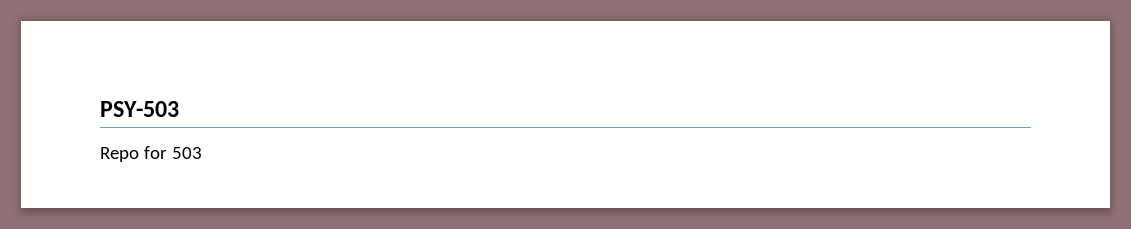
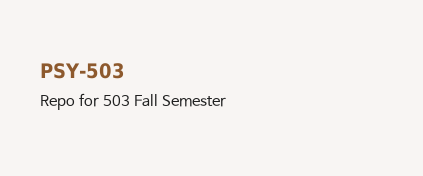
- Repo for 503
+ Repo for 503 Fall Semester

